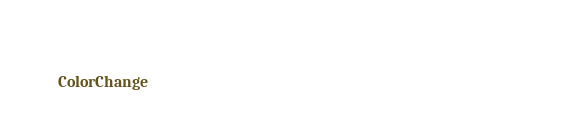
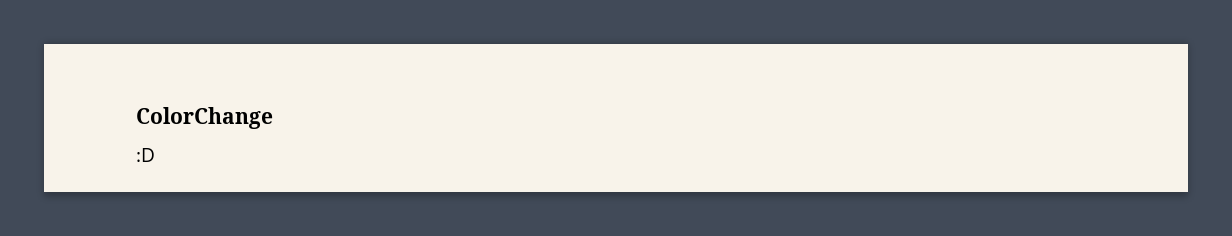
+ :D

